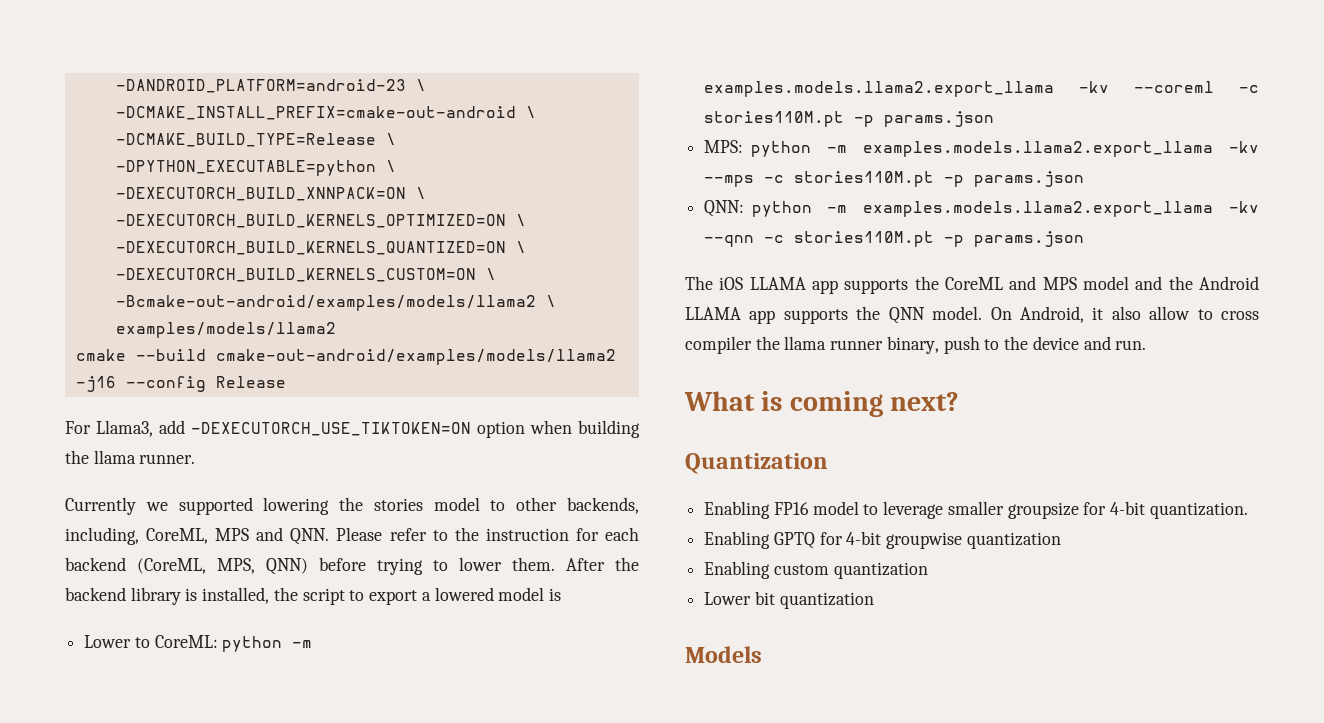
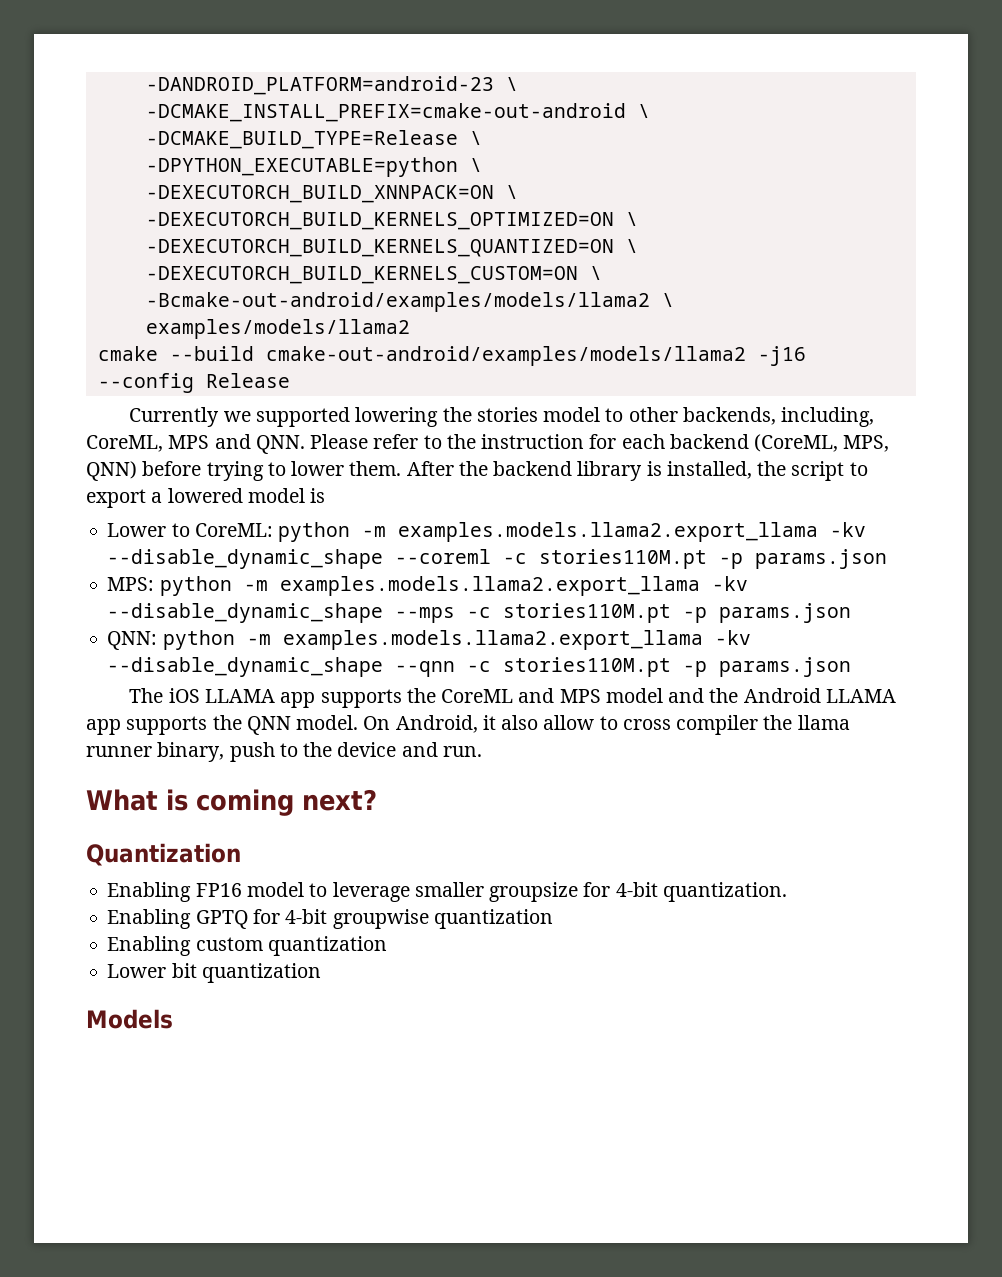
- For Llama3, add -DEXECUTORCH_USE_TIKTOKEN=ON option when building the llama runner.
- Lower to CoreML: python -m examples.models.llama2.export_llama -kv --coreml -c stories110M.pt -p params.json
+ Lower to CoreML: python -m examples.models.llama2.export_llama -kv --disable_dynamic_shape --coreml -c stories110M.pt -p params.json
- MPS: python -m examples.models.llama2.export_llama -kv --mps -c stories110M.pt -p params.json
+ MPS: python -m examples.models.llama2.export_llama -kv --disable_dynamic_shape --mps -c stories110M.pt -p params.json
- QNN: python -m examples.models.llama2.export_llama -kv --qnn -c stories110M.pt -p params.json
+ QNN: python -m examples.models.llama2.export_llama -kv --disable_dynamic_shape --qnn -c stories110M.pt -p params.json

